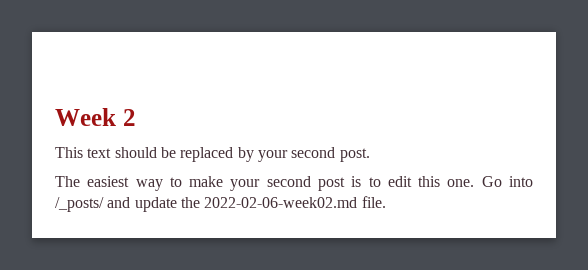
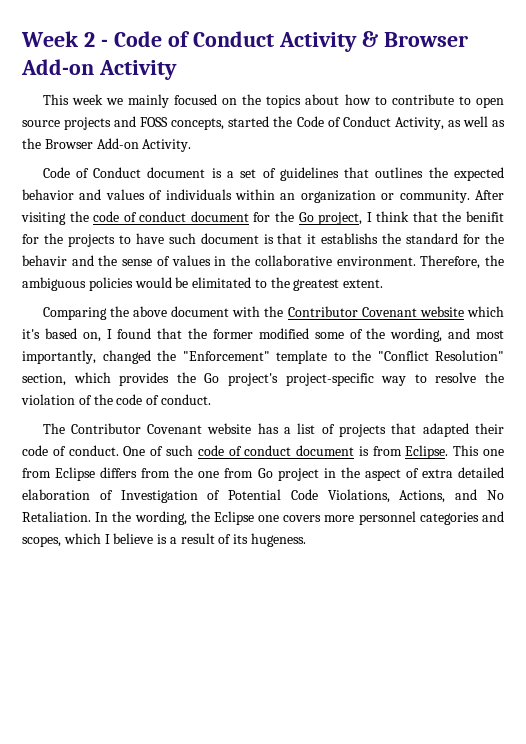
- Week 2
- This text should be replaced by your second post.
- The easiest way to make your second post is to edit this one. Go into /_posts/ and update the 2022-02-06-week02.md file.
+ Week 2 - Code of Conduct Activity & Browser Add-on Activity
+ This week we mainly focused on the topics about how to contribute to open source projects and FOSS concepts, started the Code of Conduct Activity, as well as the Browser Add-on Activity.
+ Code of Conduct document is a set of guidelines that outlines the expected behavior and values of individuals within an organization or community. After visiting the code of conduct document for the Go project, I think that the benifit for the projects to have such document is that it establishs the standard for the behavir and the sense of values in the collaborative environment. Therefore, the ambiguous policies would be elimitated to the greatest extent.
+ Comparing the above document with the Contributor Covenant website which it's based on, I found that the former modified some of the wording, and most importantly, changed the "Enforcement" template to the "Conflict Resolution" section, which provides the Go project's project-specific way to resolve the violation of the code of conduct.
+ The Contributor Covenant website has a list of projects that adapted their code of conduct. One of such code of conduct document is from Eclipse. This one from Eclipse differs from the one from Go project in the aspect of extra detailed elaboration of Investigation of Potential Code Violations, Actions, and No Retaliation. In the wording, the Eclipse one covers more personnel categories and scopes, which I believe is a result of its hugeness.

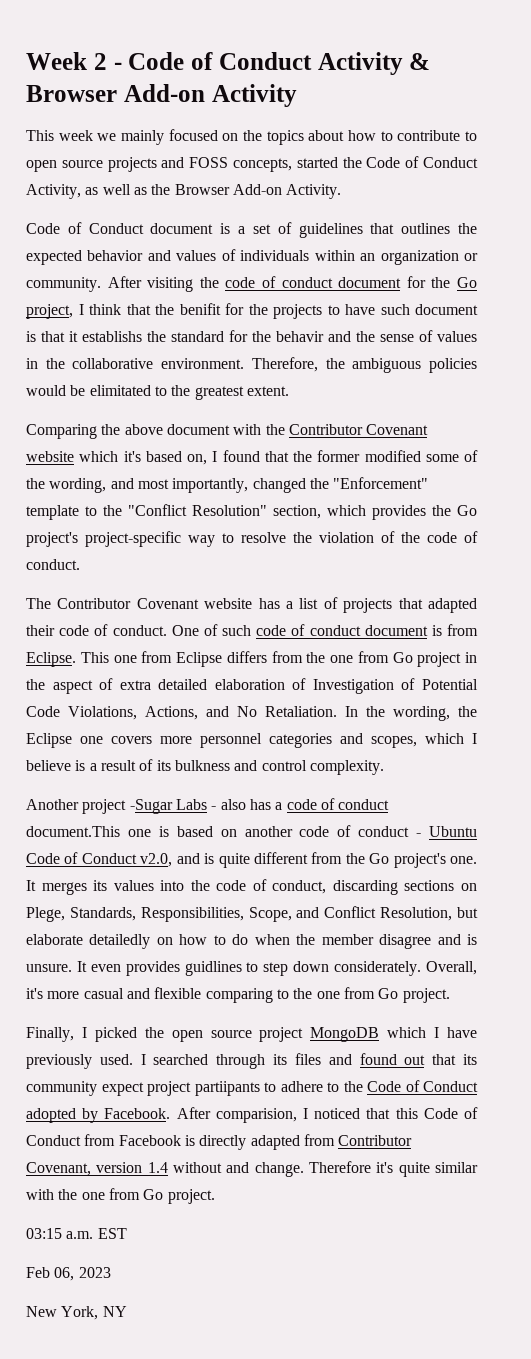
- In the wording, the Eclipse one covers more personnel categories and scopes, which I believe is a result of its hugeness.
+ In the wording, the Eclipse one covers more personnel categories and scopes, which I believe is a result of its bulkness and control complexity.
+ Another project -Sugar Labs - also has a code of conduct document.This one is based on another code of conduct - Ubuntu Code of Conduct v2.0, and is quite different from the Go project's one. It merges its values into the code of conduct, discarding sections on Plege, Standards, Responsibilities, Scope, and Conflict Resolution, but elaborate detailedly on how to do when the member disagree and is unsure. It even provides guidlines to step down considerately. Overall, it's more casual and flexible comparing to the one from Go project.
+ Finally, I picked the open source project MongoDB which I have previously used. I searched through its files and found out that its community expect project partiipants to adhere to the Code of Conduct adopted by Facebook. After comparision, I noticed that this Code of Conduct from Facebook is directly adapted from Contributor Covenant, version 1.4 without and change. Therefore it's quite similar with the one from Go project.
+ 03:15 a.m. EST
+ Feb 06, 2023
+ New York, NY

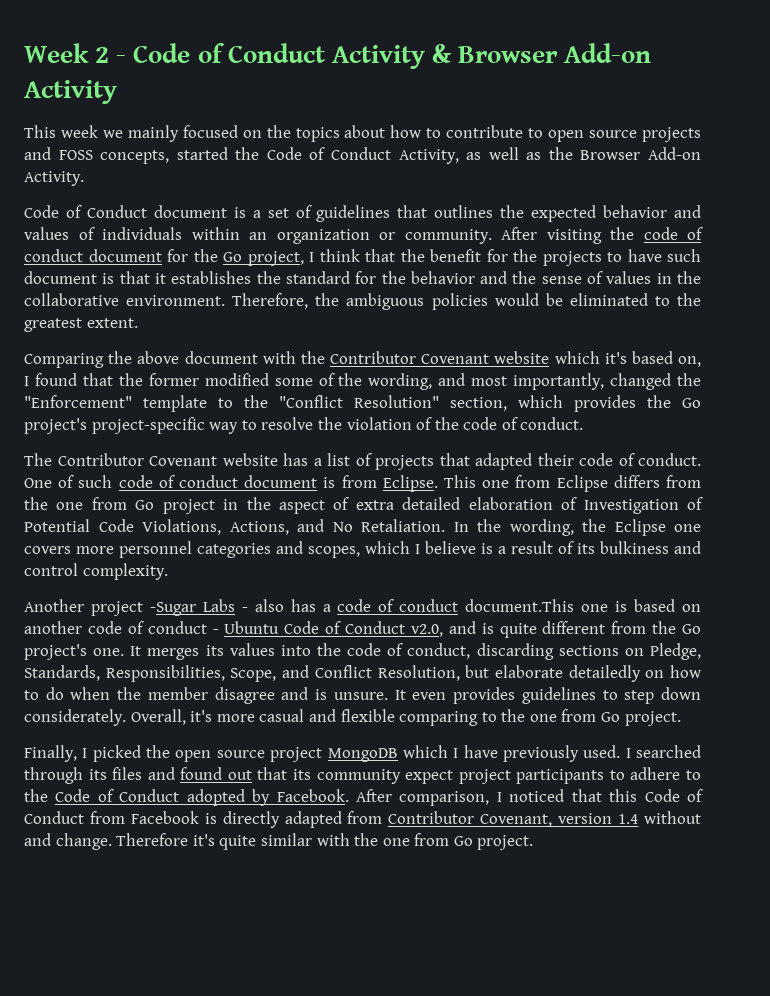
- After visiting the code of conduct document for the Go project, I think that the benifit for the projects to have such document is that it establishs the standard for the behavir and the sense of values in the collaborative environment.
+ After visiting the code of conduct document for the Go project, I think that the benefit for the projects to have such document is that it establishes the standard for the behavior and the sense of values in the collaborative environment.
- Therefore, the ambiguous policies would be elimitated to the greatest extent.
+ Therefore, the ambiguous policies would be eliminated to the greatest extent.
- In the wording, the Eclipse one covers more personnel categories and scopes, which I believe is a result of its bulkness and control complexity.
+ In the wording, the Eclipse one covers more personnel categories and scopes, which I believe is a result of its bulkiness and control complexity.
- It merges its values into the code of conduct, discarding sections on Plege, Standards, Responsibilities, Scope, and Conflict Resolution, but elaborate detailedly on how to do when the member disagree and is unsure.
+ It merges its values into the code of conduct, discarding sections on Pledge, Standards, Responsibilities, Scope, and Conflict Resolution, but elaborate detailedly on how to do when the member disagree and is unsure.
- It even provides guidlines to step down considerately.
+ It even provides guidelines to step down considerately.
- I searched through its files and found out that its community expect project partiipants to adhere to the Code of Conduct adopted by Facebook.
+ I searched through its files and found out that its community expect project participants to adhere to the Code of Conduct adopted by Facebook.
- After comparision, I noticed that this Code of Conduct from Facebook is directly adapted from Contributor Covenant, version 1.4 without and change.
+ After comparison, I noticed that this Code of Conduct from Facebook is directly adapted from Contributor Covenant, version 1.4 without and change.
- 03:15 a.m. EST
- Feb 06, 2023
- New York, NY

